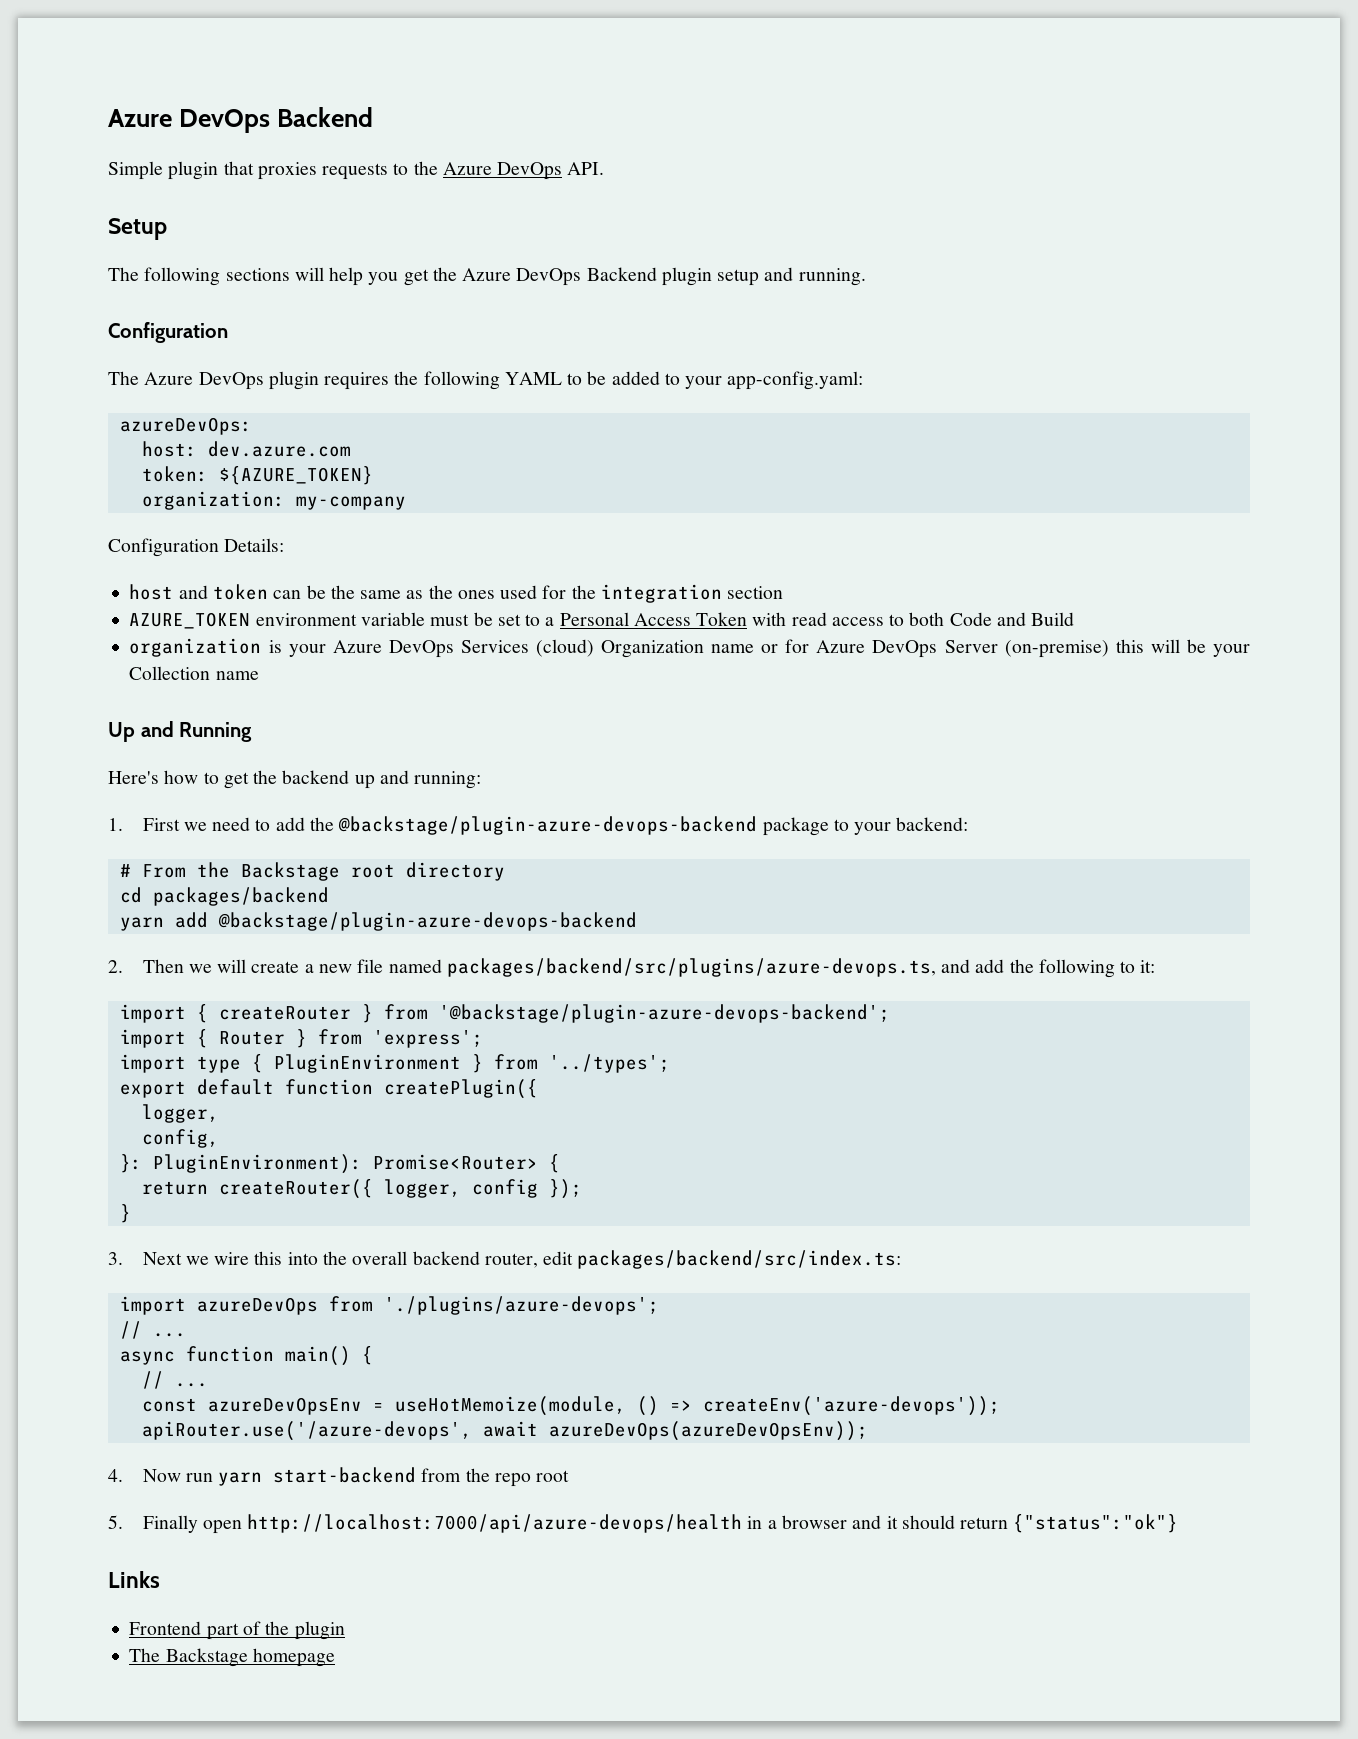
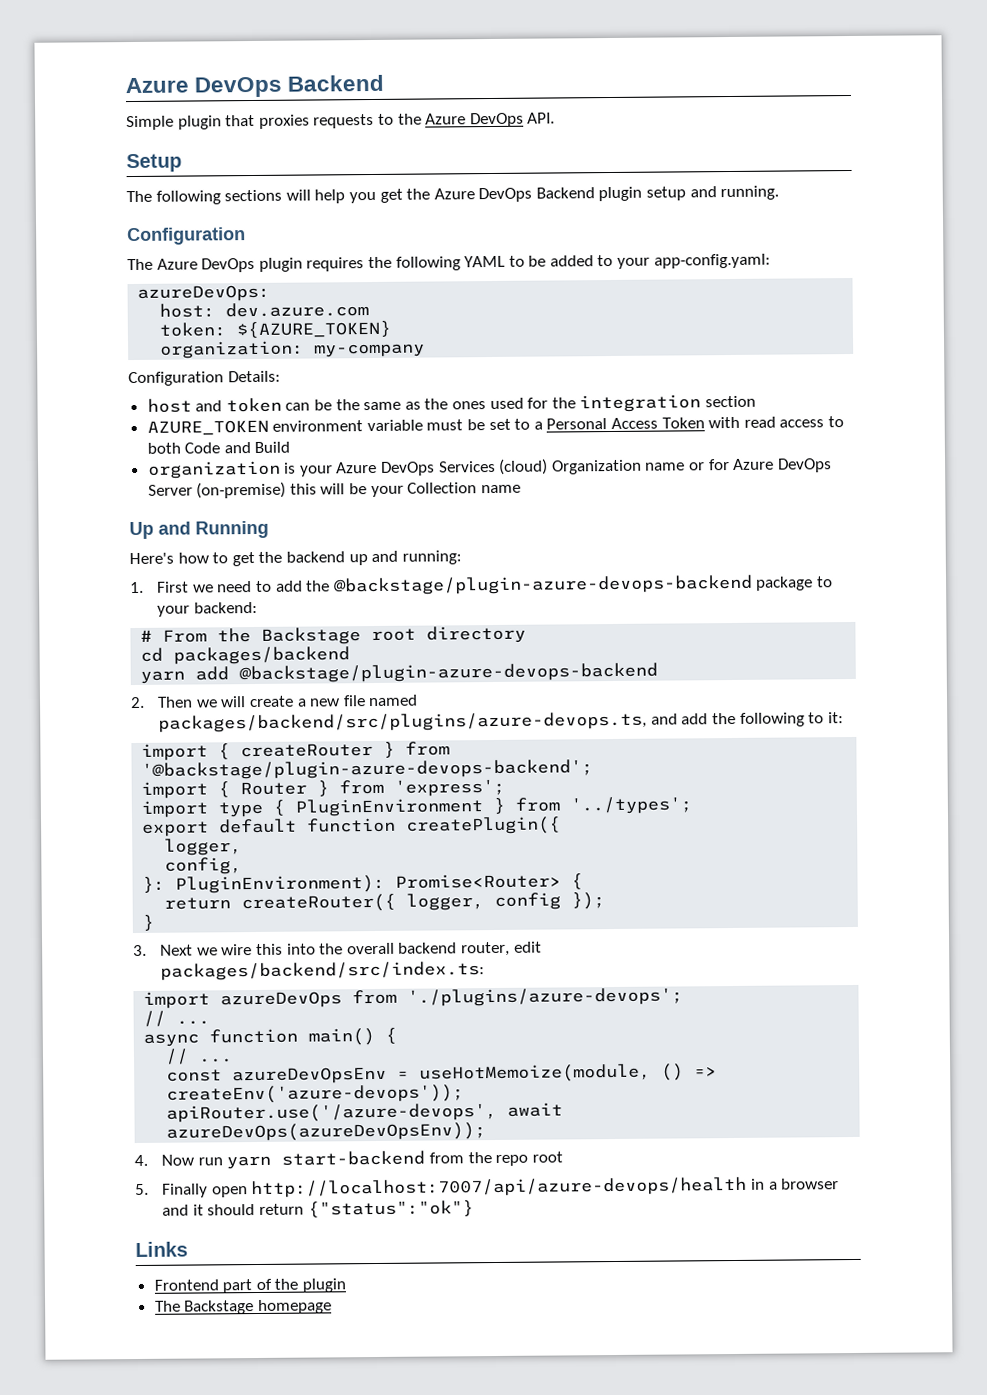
- 5. Finally open http://localhost:7000/api/azure-devops/health in a browser and it should return {"status":"ok"}
+ 5. Finally open http://localhost:7007/api/azure-devops/health in a browser and it should return {"status":"ok"}

